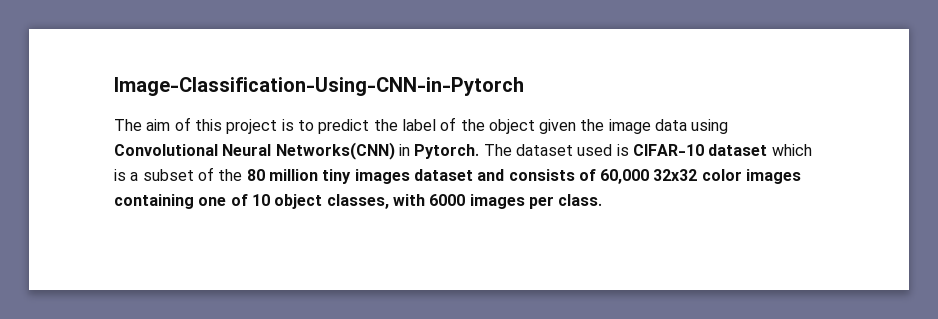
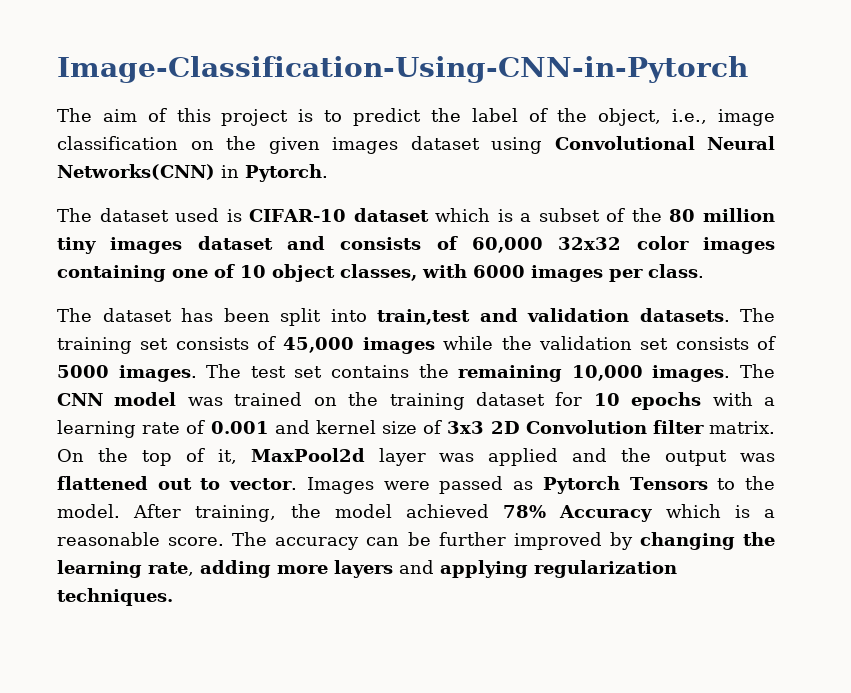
- The aim of this project is to predict the label of the object given the image data using Convolutional Neural Networks(CNN) in Pytorch. The dataset used is CIFAR-10 dataset which is a subset of the 80 million tiny images dataset and consists of 60,000 32x32 color images containing one of 10 object classes, with 6000 images per class.
+ The aim of this project is to predict the label of the object, i.e., image classification on the given images dataset using Convolutional Neural Networks(CNN) in Pytorch.
+ The dataset used is CIFAR-10 dataset which is a subset of the 80 million tiny images dataset and consists of 60,000 32x32 color images containing one of 10 object classes, with 6000 images per class.
+ The dataset has been split into train,test and validation datasets. The training set consists of 45,000 images while the validation set consists of 5000 images. The test set contains the remaining 10,000 images. The CNN model was trained on the training dataset for 10 epochs with a learning rate of 0.001 and kernel size of 3x3 2D Convolution filter matrix. On the top of it, MaxPool2d layer was applied and the output was flattened out to vector. Images were passed as Pytorch Tensors to the model. After training, the model achieved 78% Accuracy which is a reasonable score. The accuracy can be further improved by changing the learning rate, adding more layers and applying regularization techniques.

